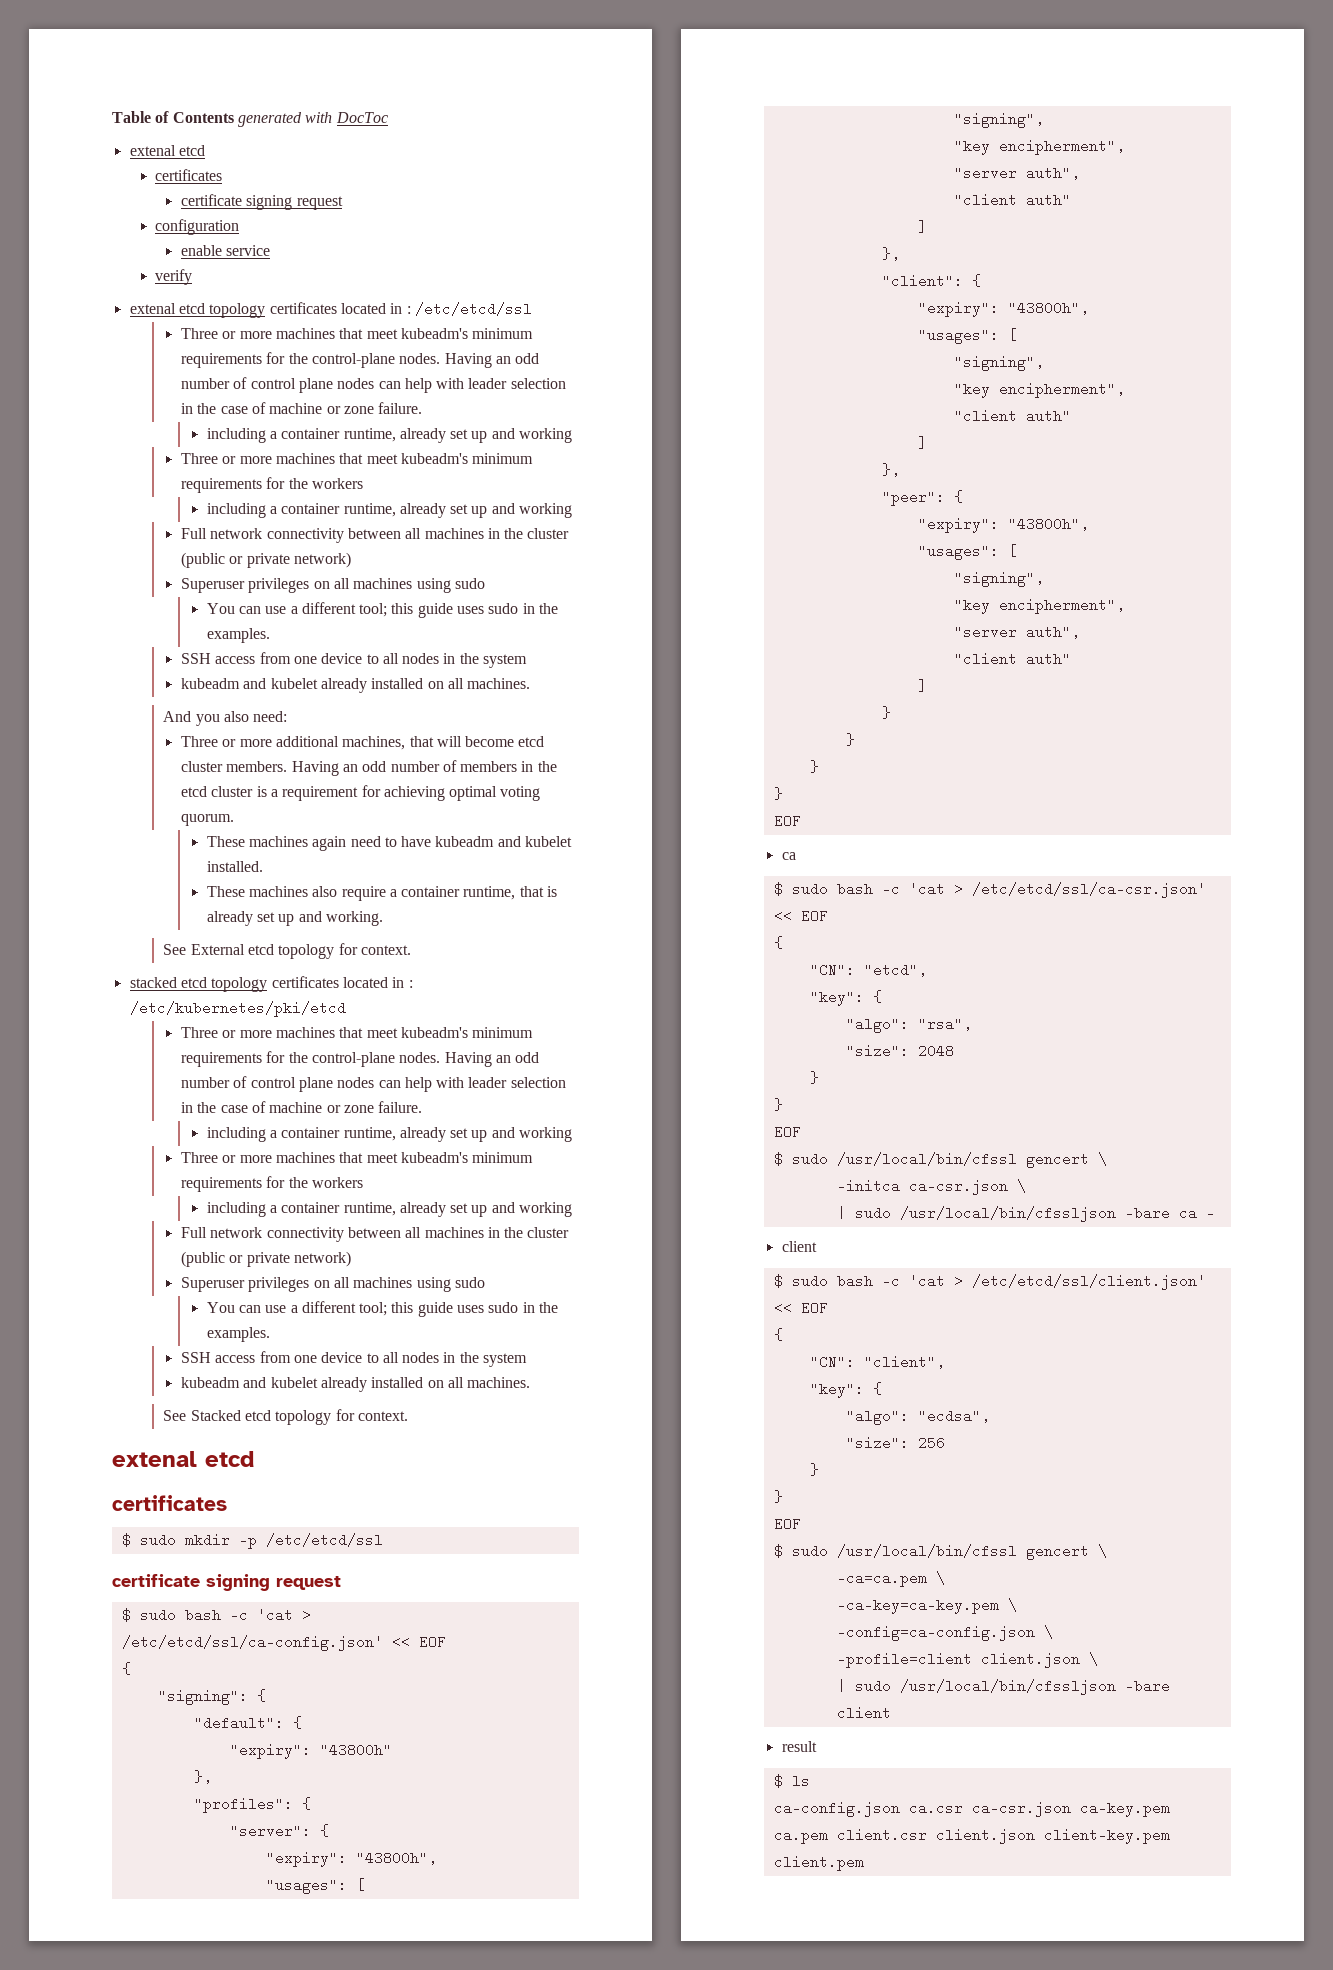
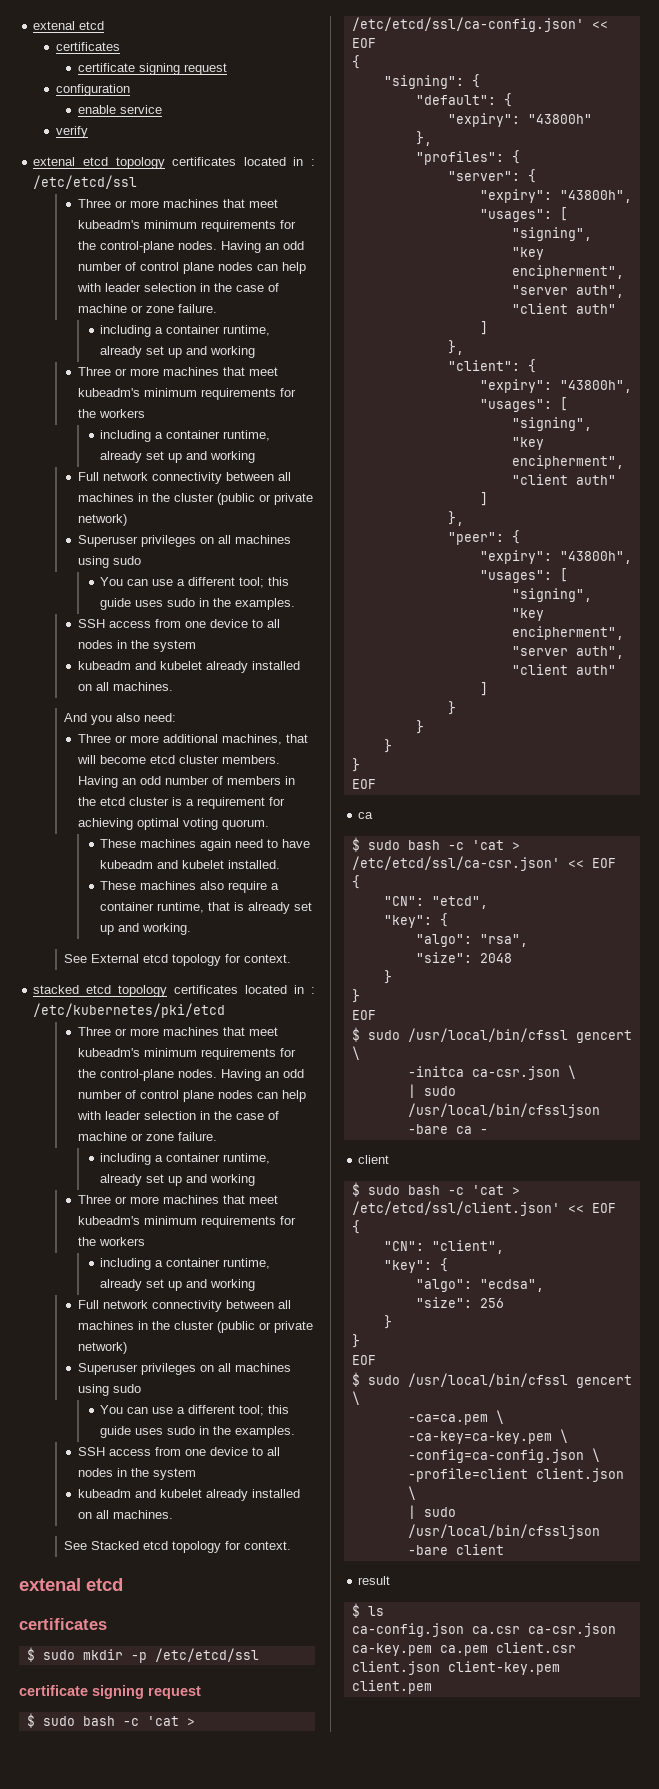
- Table of Contents generated with DocToc

